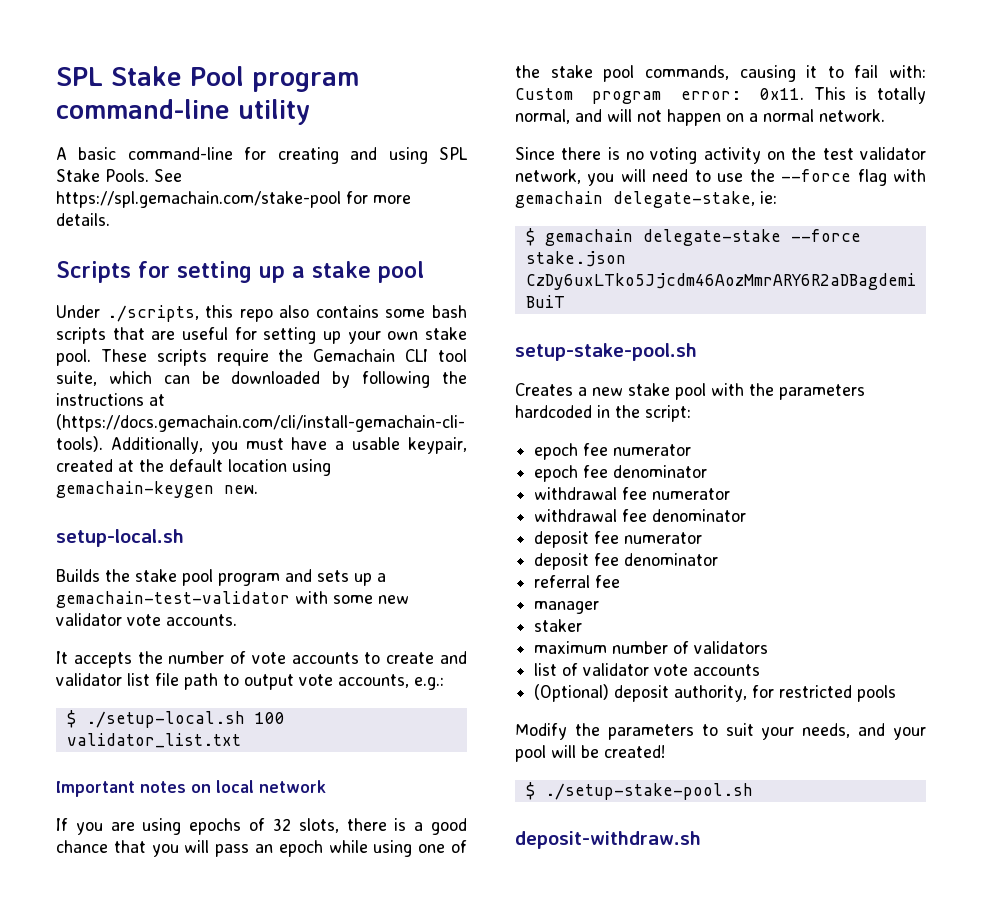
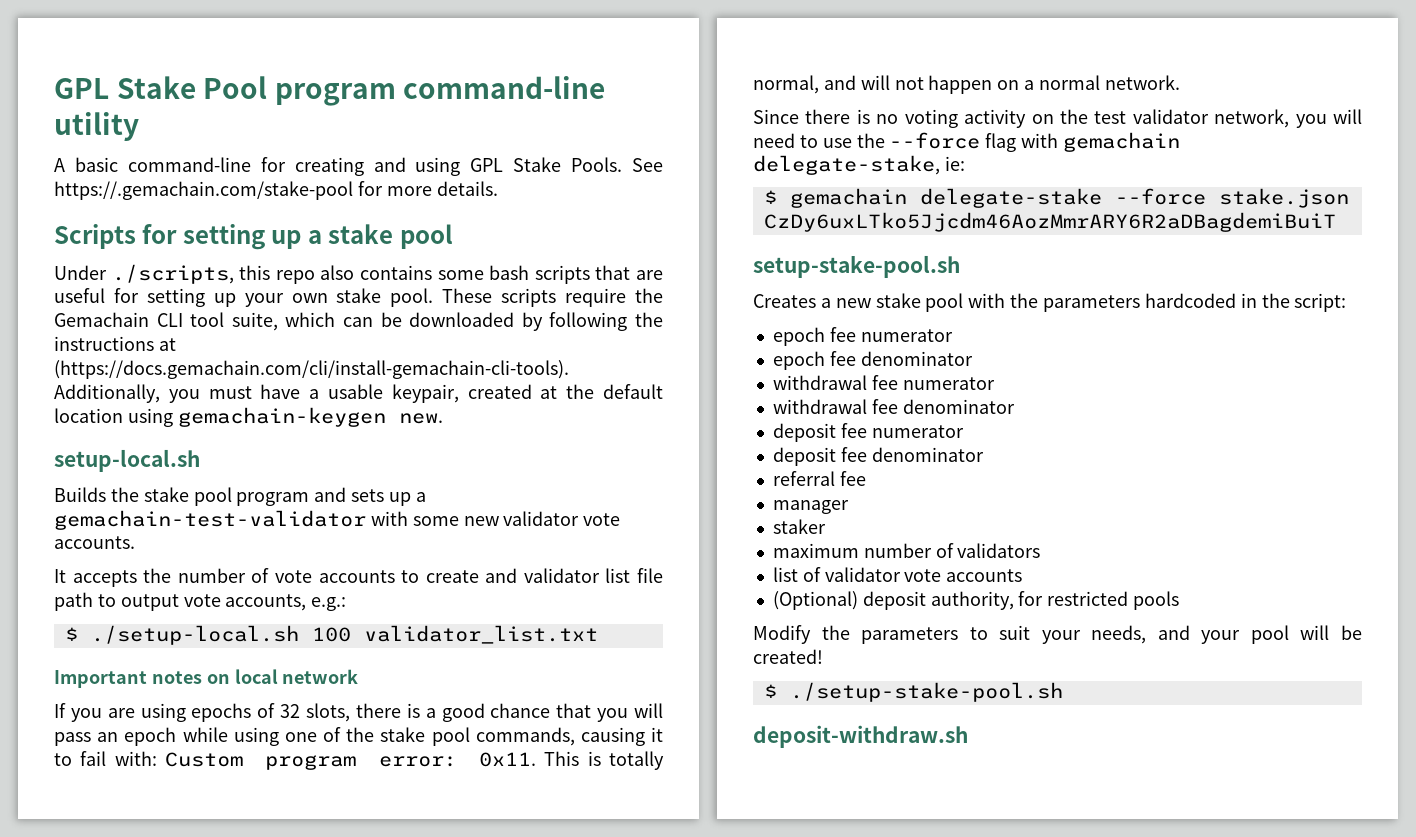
- SPL Stake Pool program command-line utility
+ GPL Stake Pool program command-line utility
- A basic command-line for creating and using SPL Stake Pools.
+ A basic command-line for creating and using GPL Stake Pools.
- See https://spl.gemachain.com/stake-pool for more details.
+ See https://.gemachain.com/stake-pool for more details.

